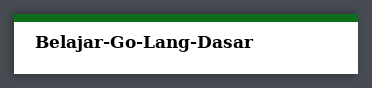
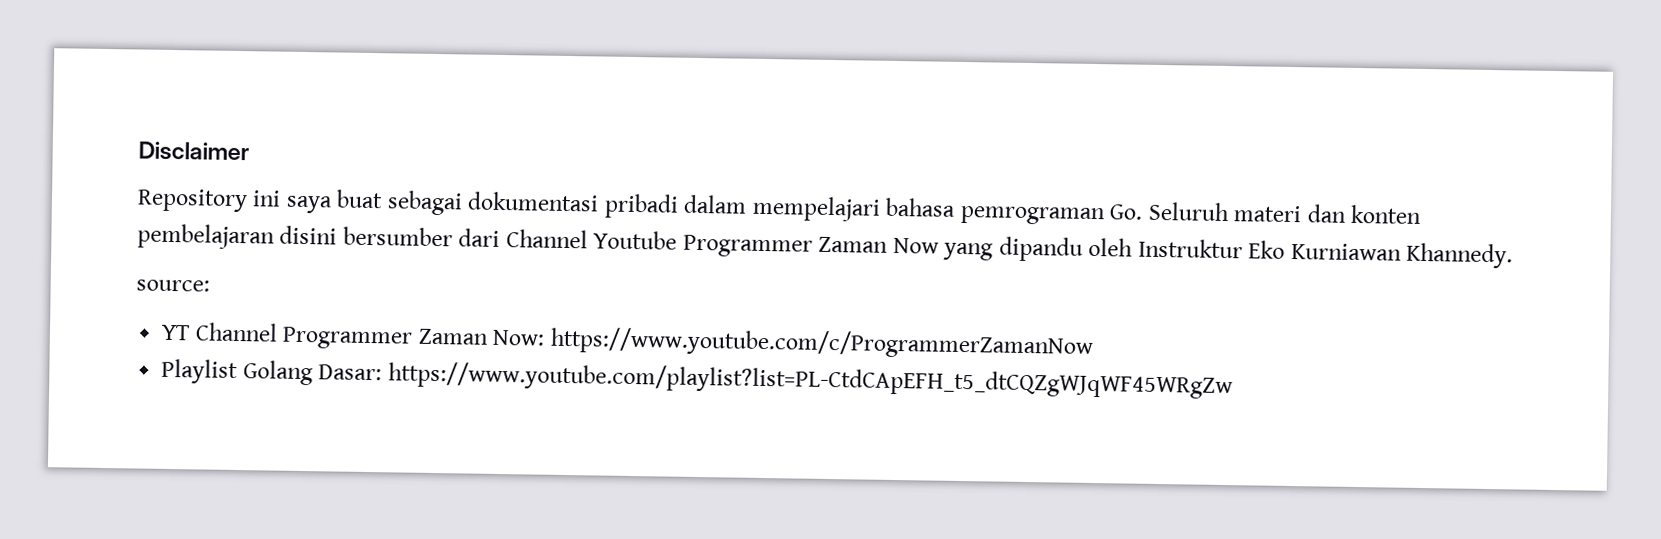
- Belajar-Go-Lang-Dasar
+ Disclaimer
+ Repository ini saya buat sebagai dokumentasi pribadi dalam mempelajari bahasa pemrograman Go. Seluruh materi dan konten pembelajaran disini bersumber dari Channel Youtube Programmer Zaman Now yang dipandu oleh Instruktur Eko Kurniawan Khannedy.
+ source:
+ YT Channel Programmer Zaman Now: https://www.youtube.com/c/ProgrammerZamanNow
+ Playlist Golang Dasar: https://www.youtube.com/playlist?list=PL-CtdCApEFH_t5_dtCQZgWJqWF45WRgZw

